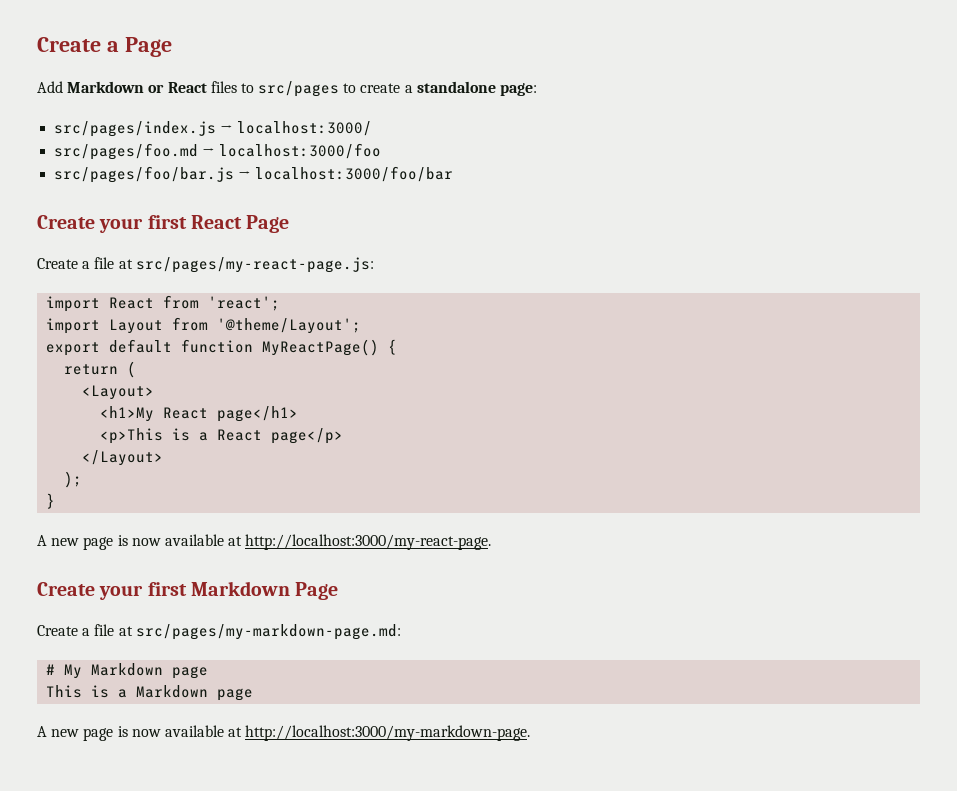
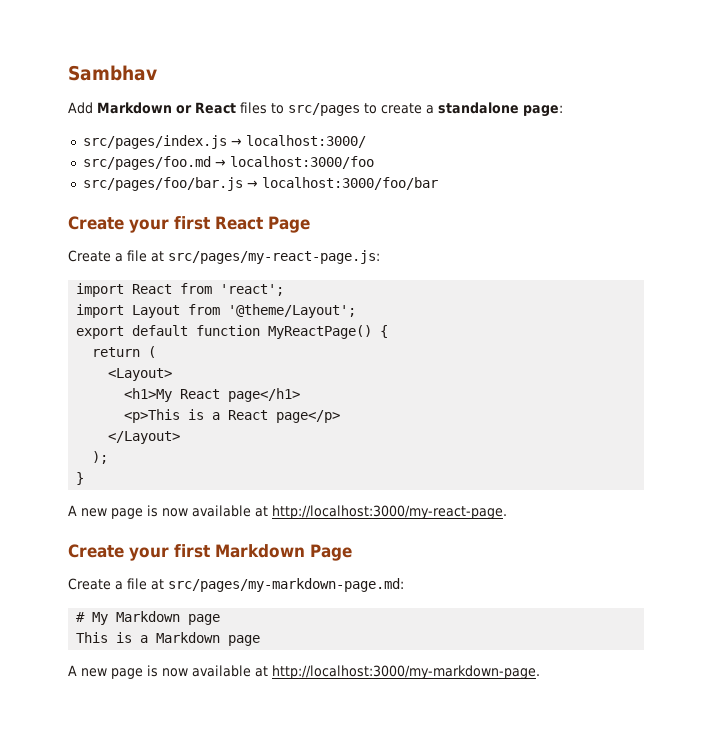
- Create a Page
+ Sambhav

